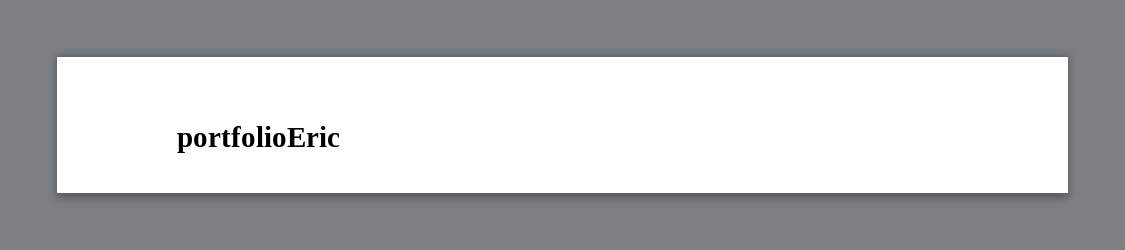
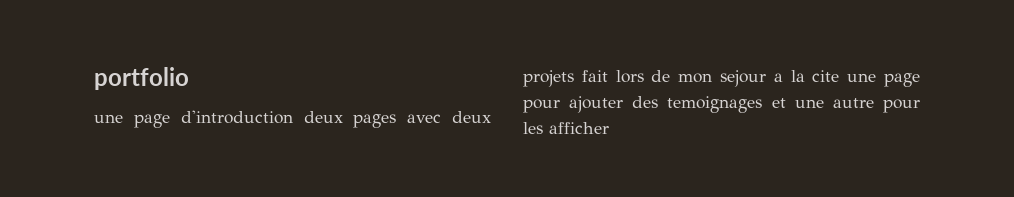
- portfolioEric
+ portfolio
+ une page d'introduction deux pages avec deux projets fait lors de mon sejour a la cite une page pour ajouter des temoignages et une autre pour les afficher

